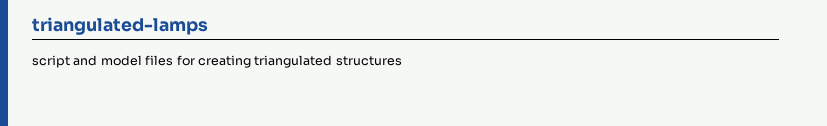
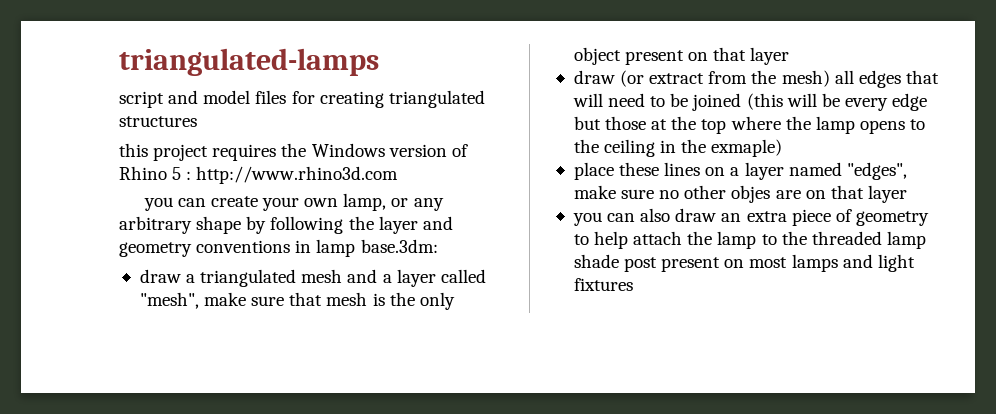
+ this project requires the Windows version of Rhino 5 : http://www.rhino3d.com
+ you can create your own lamp, or any arbitrary shape by following the layer and geometry conventions in lamp base.3dm:
+ draw a triangulated mesh and a layer called "mesh", make sure that mesh is the only object present on that layer
+ draw (or extract from the mesh) all edges that will need to be joined (this will be every edge but those at the top where the lamp opens to the ceiling in the exmaple)
+ place these lines on a layer named "edges", make sure no other objes are on that layer
+ you can also draw an extra piece of geometry to help attach the lamp to the threaded lamp shade post present on most lamps and light fixtures

